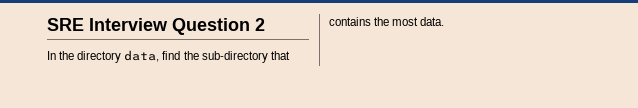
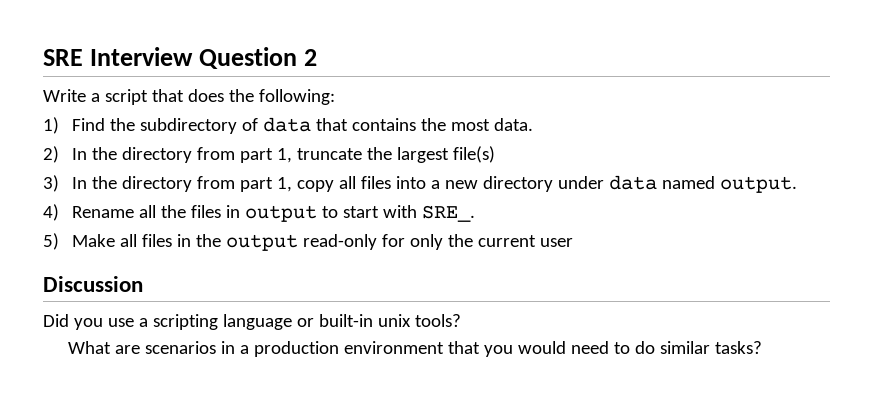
- In the directory data, find the sub-directory that contains the most data.
+ Write a script that does the following:
+ 1) Find the subdirectory of data that contains the most data.
+ 2) In the directory from part 1, truncate the largest file(s)
+ 3) In the directory from part 1, copy all files into a new directory under data named output.
+ 4) Rename all the files in output to start with SRE_.
+ 5) Make all files in the output read-only for only the current user
+ Discussion
+ Did you use a scripting language or built-in unix tools?
+ What are scenarios in a production environment that you would need to do similar tasks?

